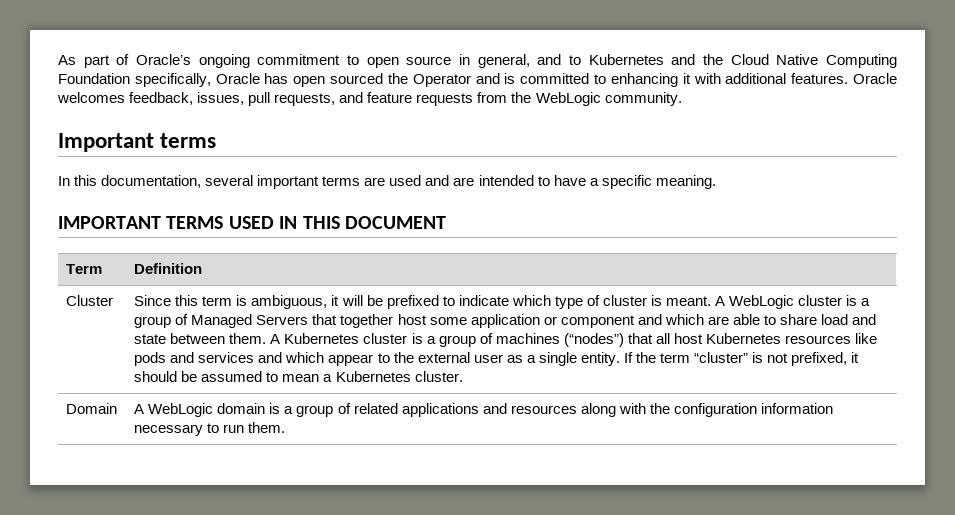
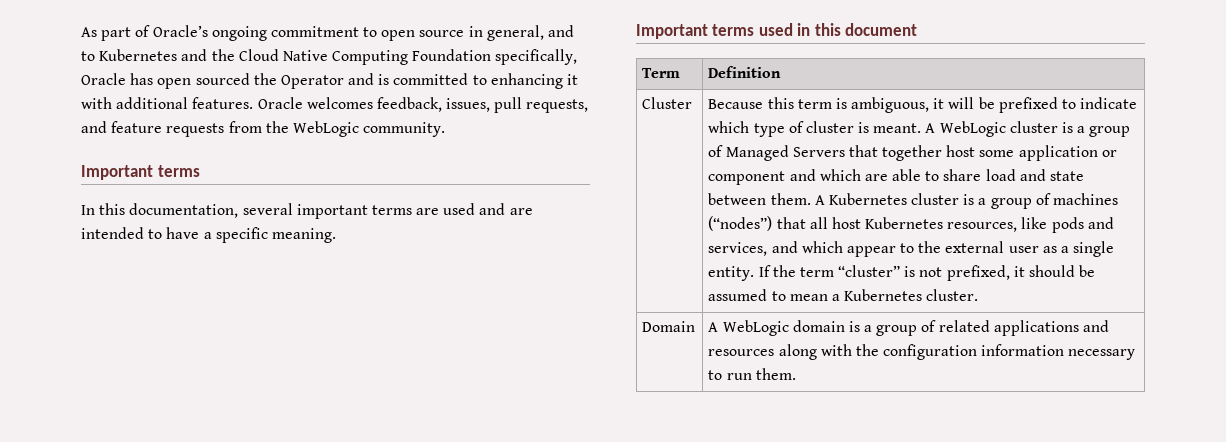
- IMPORTANT TERMS USED IN THIS DOCUMENT
+ Important terms used in this document
- Since this term is ambiguous, it will be prefixed to indicate which type of cluster is meant.
+ Because this term is ambiguous, it will be prefixed to indicate which type of cluster is meant.
- A Kubernetes cluster is a group of machines (“nodes”) that all host Kubernetes resources like pods and services and which appear to the external user as a single entity.
+ A Kubernetes cluster is a group of machines (“nodes”) that all host Kubernetes resources, like pods and services, and which appear to the external user as a single entity.

